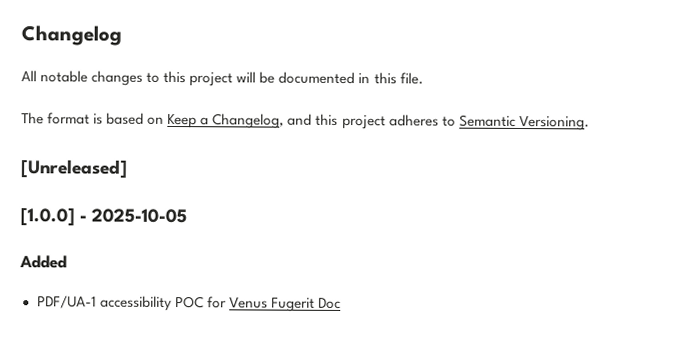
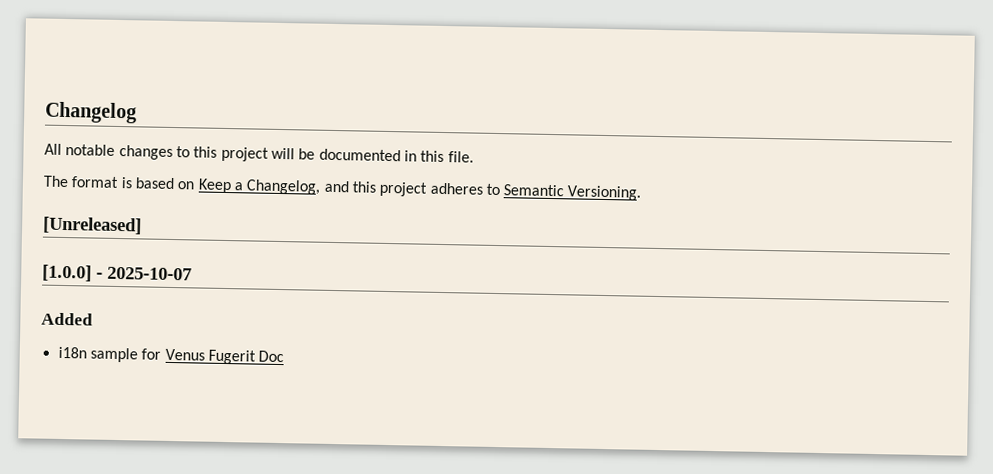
- [1.0.0] - 2025-10-05
+ [1.0.0] - 2025-10-07
- PDF/UA-1 accessibility POC for Venus Fugerit Doc
+ i18n sample for Venus Fugerit Doc

